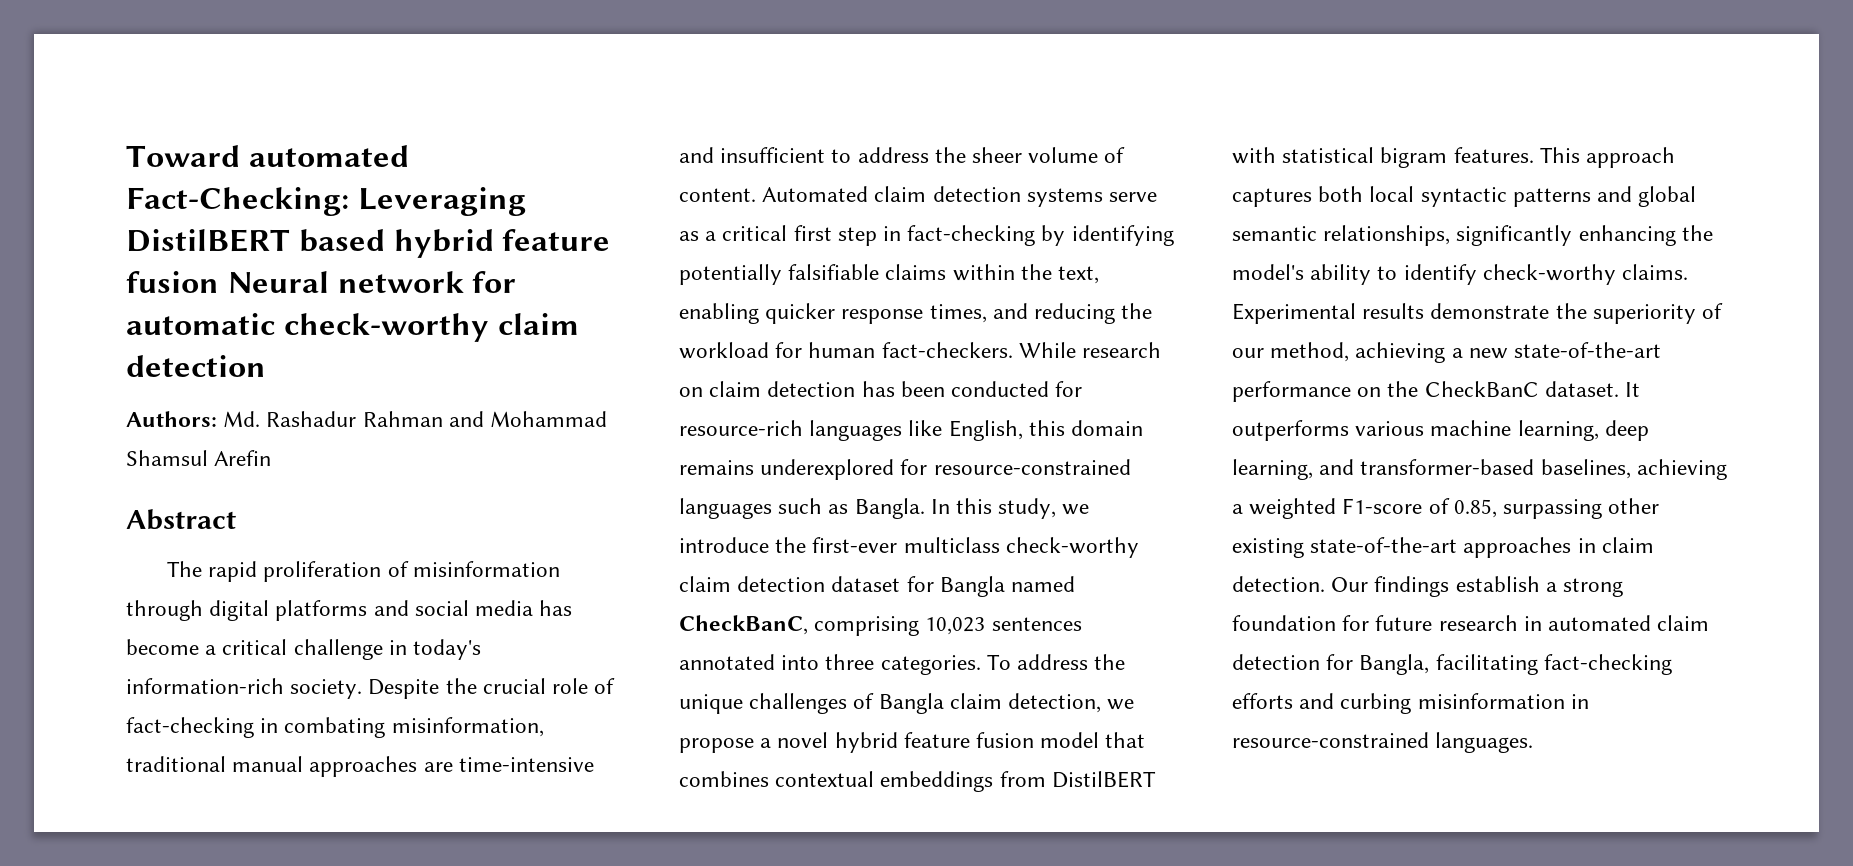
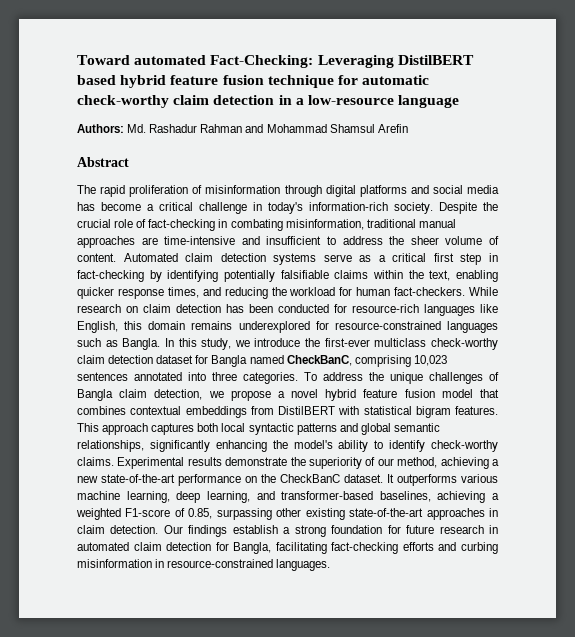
- Toward automated Fact-Checking: Leveraging DistilBERT based hybrid feature fusion Neural network for automatic check-worthy claim detection
+ Toward automated Fact-Checking: Leveraging DistilBERT based hybrid feature fusion technique for automatic check-worthy claim detection in a low-resource language

